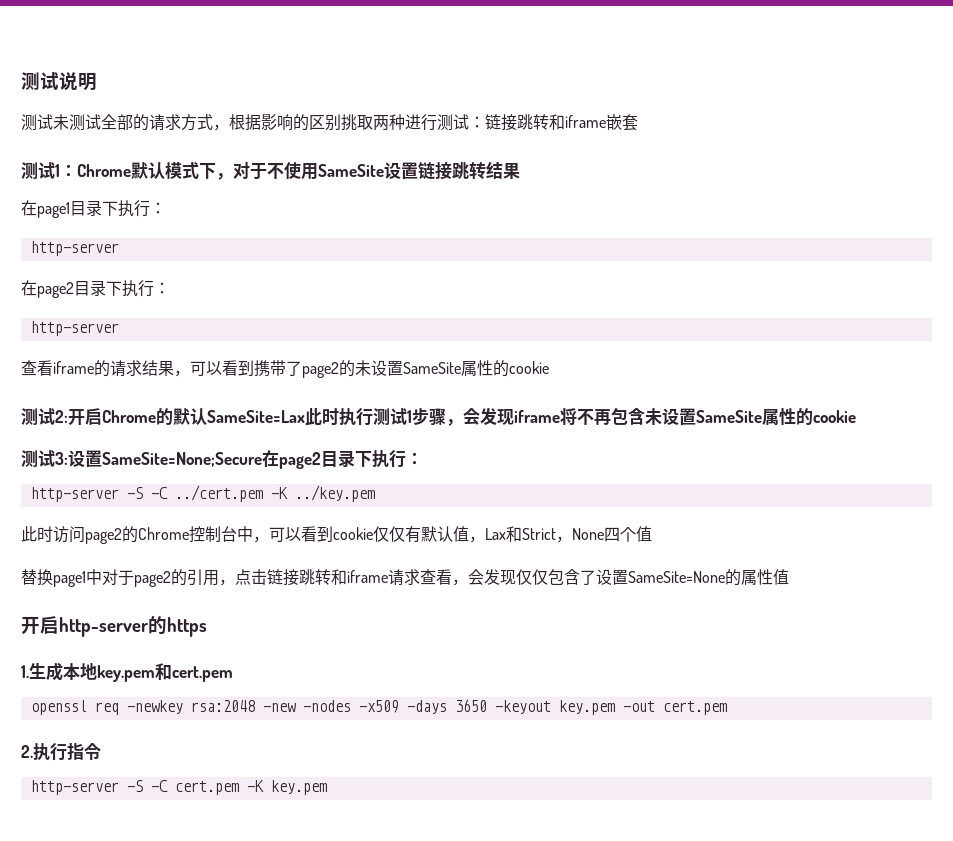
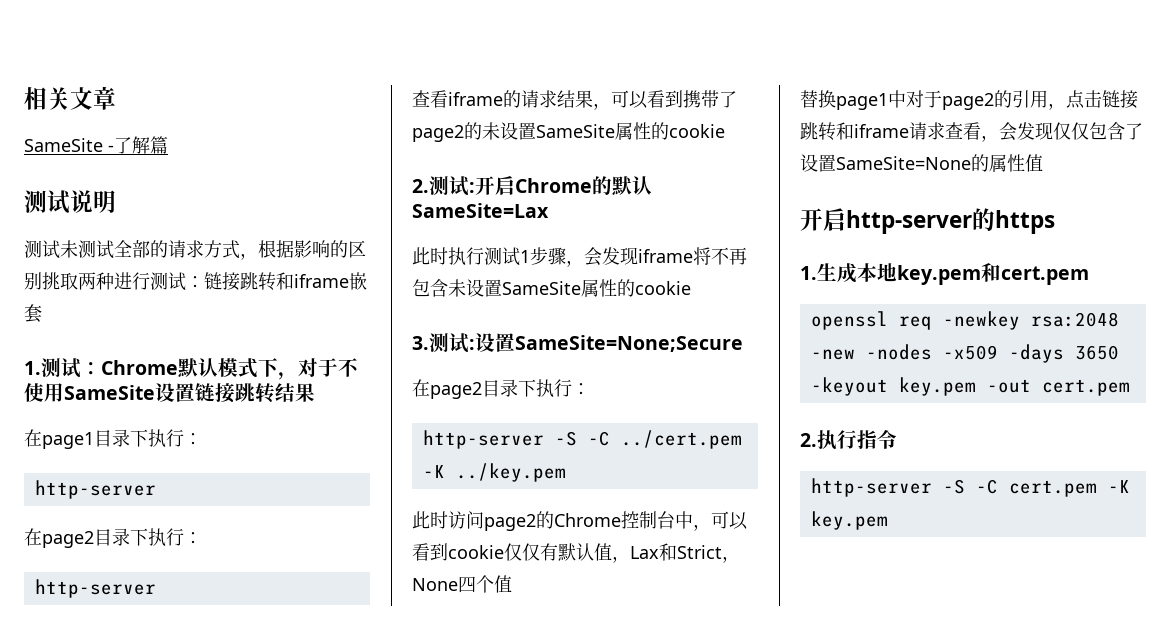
+ 相关文章
+ SameSite -了解篇
- 测试1：Chrome默认模式下，对于不使用SameSite设置链接跳转结果
+ 1.测试：Chrome默认模式下，对于不使用SameSite设置链接跳转结果
- 测试2:开启Chrome的默认SameSite=Lax此时执行测试1步骤，会发现iframe将不再包含未设置SameSite属性的cookie
+ 2.测试:开启Chrome的默认SameSite=Lax
+ 此时执行测试1步骤，会发现iframe将不再包含未设置SameSite属性的cookie
- 测试3:设置SameSite=None;Secure在page2目录下执行：
+ 3.测试:设置SameSite=None;Secure
+ 在page2目录下执行：

